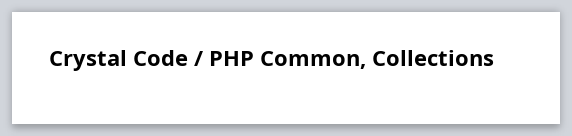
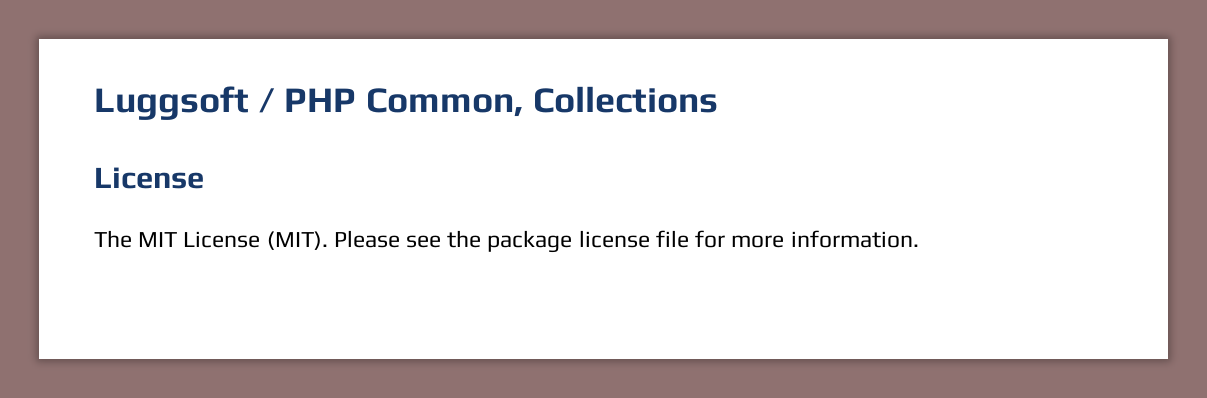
- Crystal Code / PHP Common, Collections
+ Luggsoft / PHP Common, Collections
+ License
+ The MIT License (MIT). Please see the package license file for more information.

